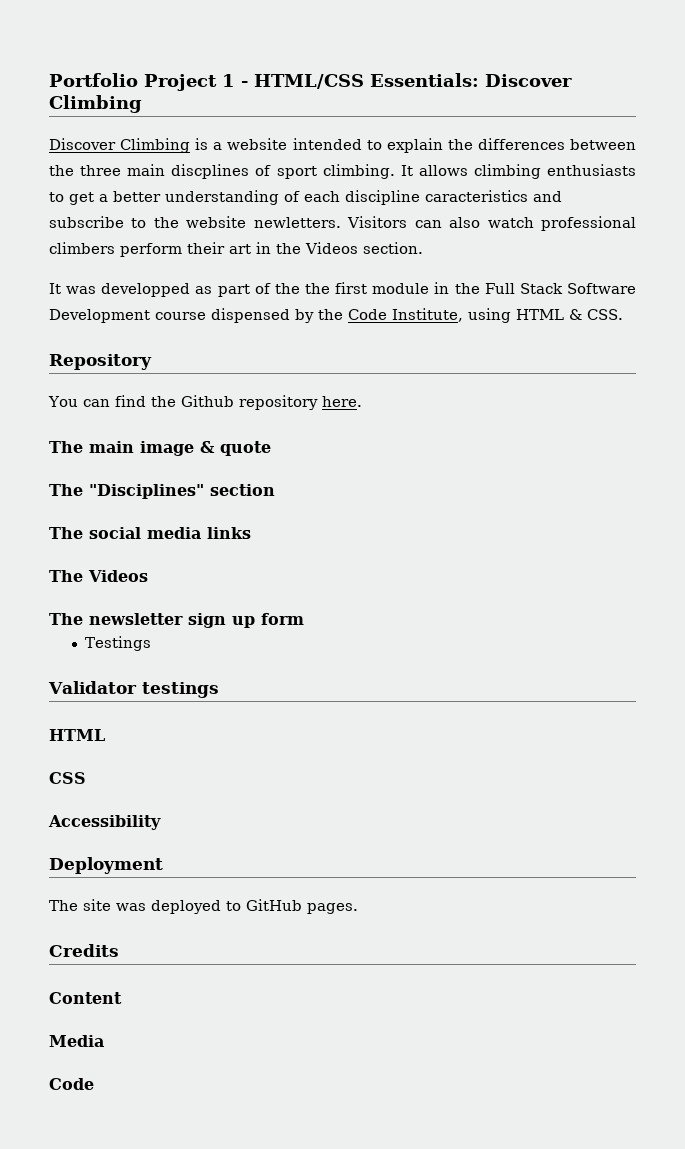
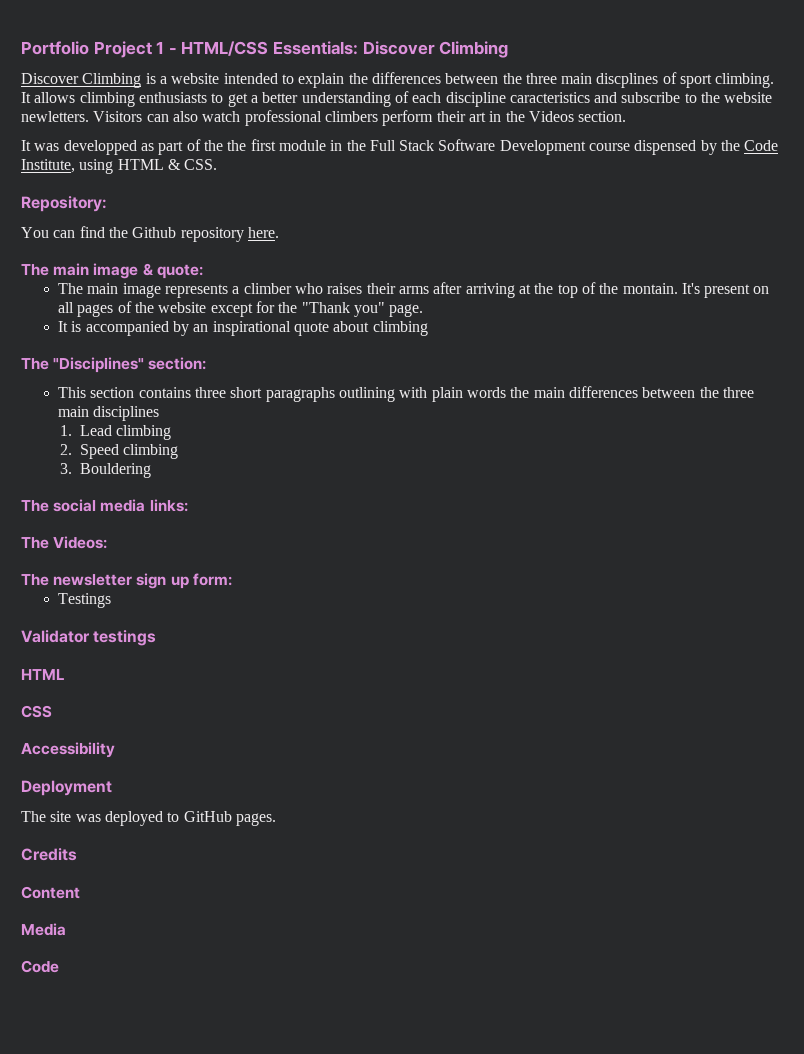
- Repository
+ Repository:
- The main image & quote
+ The main image & quote:
+ The main image represents a climber who raises their arms after arriving at the top of the montain. It's present on all pages of the website except for the "Thank you" page.
+ It is accompanied by an inspirational quote about climbing
- The "Disciplines" section
+ The "Disciplines" section:
+ This section contains three short paragraphs outlining with plain words the main differences between the three main disciplines
+ 1. Lead climbing
+ 2. Speed climbing
+ 3. Bouldering
- The social media links
- The Videos
+ The social media links:
+ The Videos:
- The newsletter sign up form
+ The newsletter sign up form:

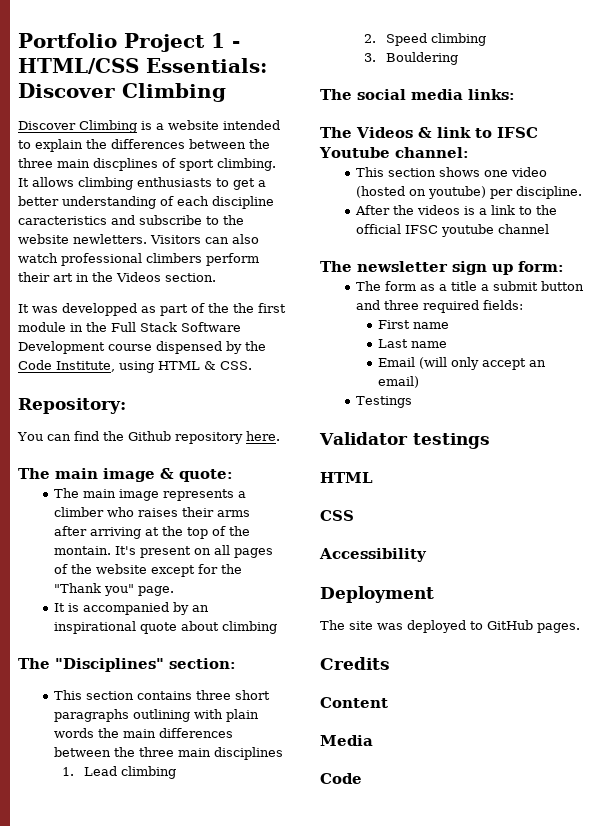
- The Videos:
+ The Videos & link to IFSC Youtube channel:
+ This section shows one video (hosted on youtube) per discipline.
+ After the videos is a link to the official IFSC youtube channel
+ The form as a title a submit button and three required fields:
+ First name
+ Last name
+ Email (will only accept an email)

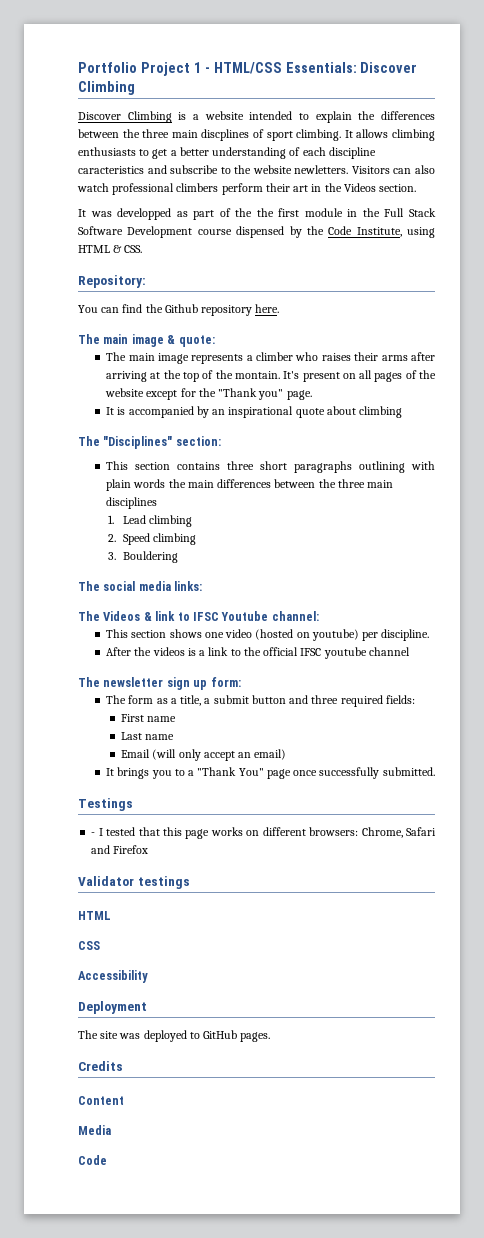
- The form as a title a submit button and three required fields:
+ The form as a title, a submit button and three required fields:
+ It brings you to a "Thank You" page once successfully submitted.
  Testings
+ - I tested that this page works on different browsers: Chrome, Safari and Firefox

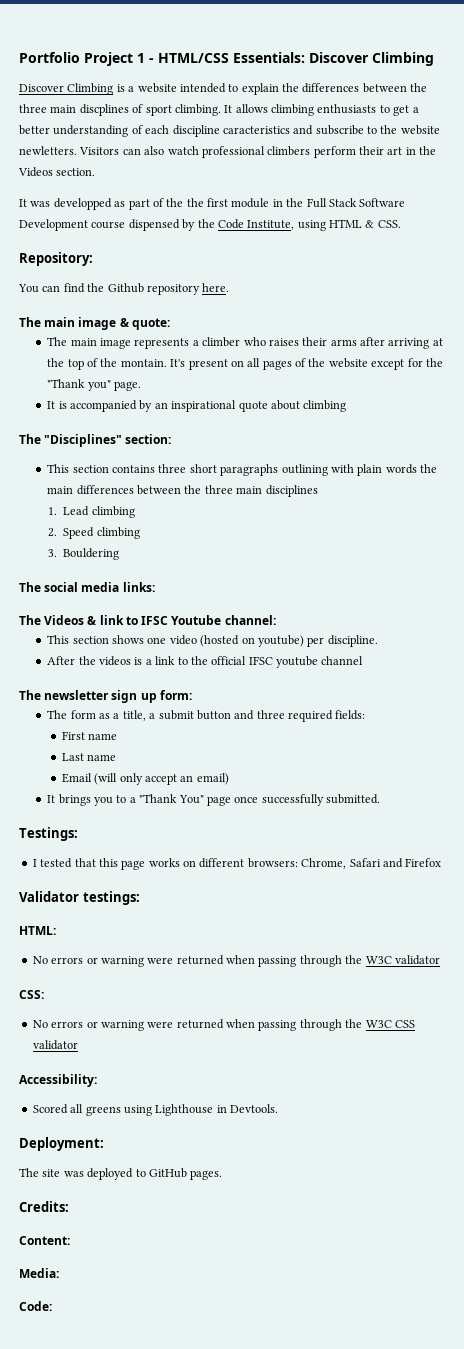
- Testings
- - I tested that this page works on different browsers: Chrome, Safari and Firefox
+ Testings:
+ I tested that this page works on different browsers: Chrome, Safari and Firefox
- Validator testings
- HTML
- CSS
- Accessibility
- Deployment
+ Validator testings:
+ HTML:
+ No errors or warning were returned when passing through the W3C validator
+ CSS:
+ No errors or warning were returned when passing through the W3C CSS validator
+ Accessibility:
+ Scored all greens using Lighthouse in Devtools.
+ Deployment:
- Credits
- Content
- Media
- Code
+ Credits:
+ Content:
+ Media:
+ Code:

